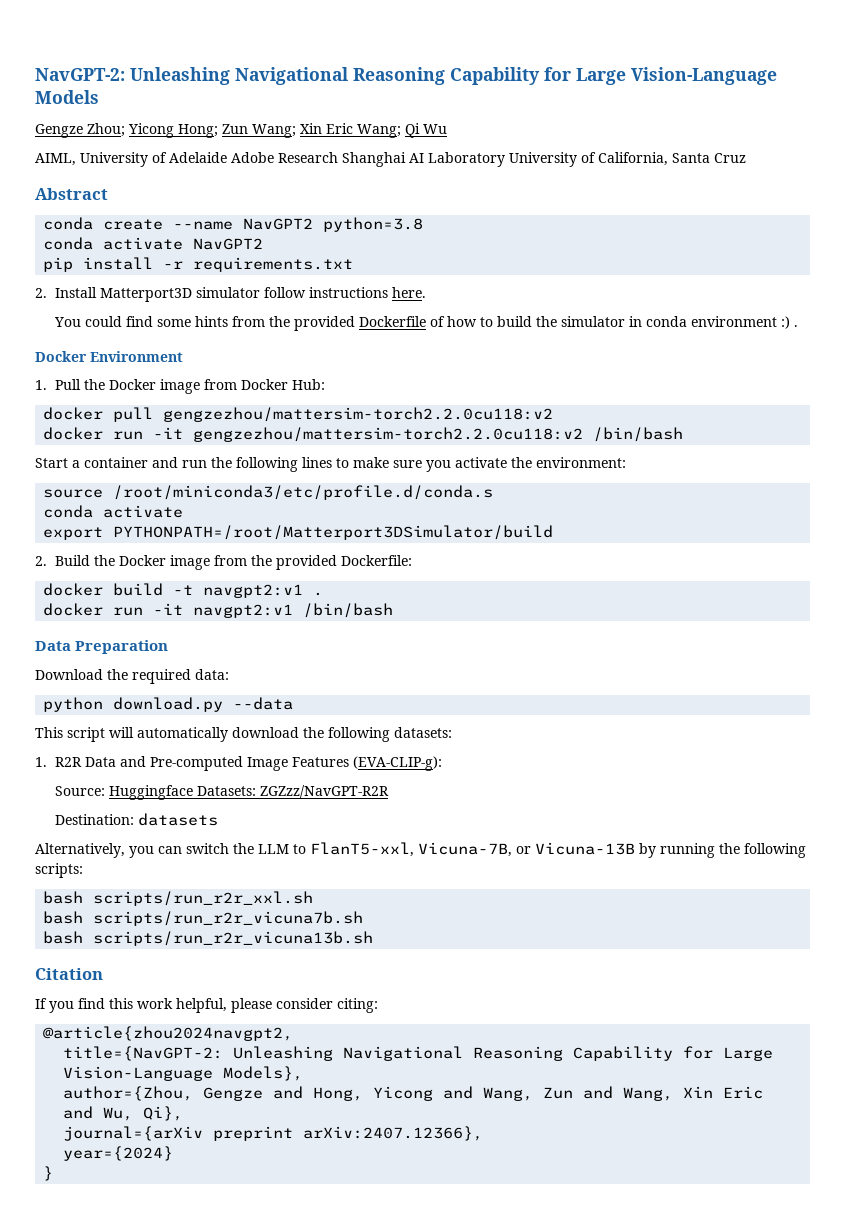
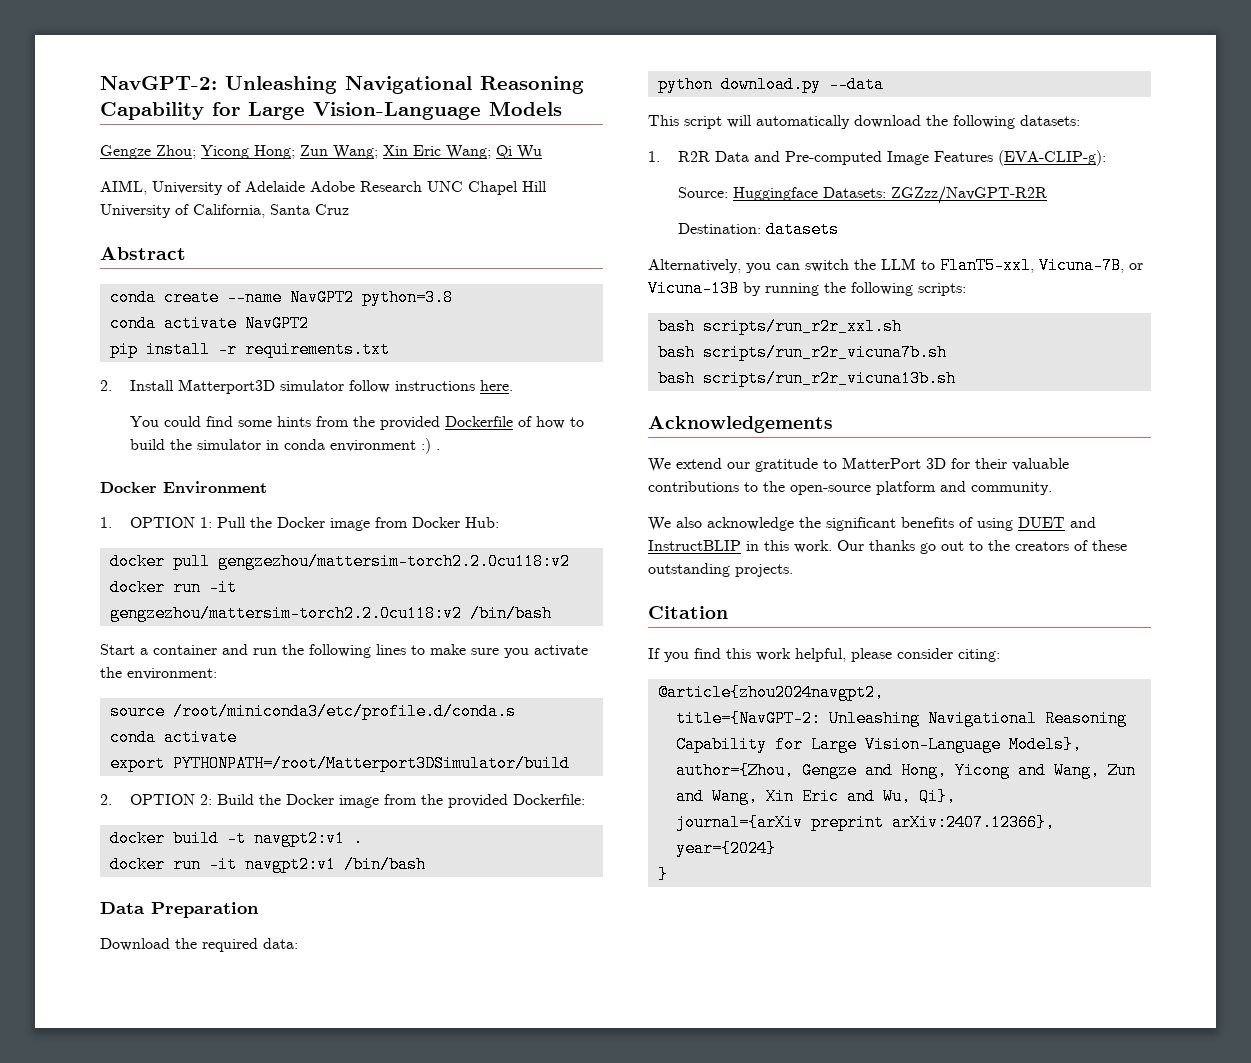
- AIML, University of Adelaide Adobe Research Shanghai AI Laboratory University of California, Santa Cruz
+ AIML, University of Adelaide Adobe Research UNC Chapel Hill University of California, Santa Cruz
- 1. Pull the Docker image from Docker Hub:
+ 1. OPTION 1: Pull the Docker image from Docker Hub:
- 2. Build the Docker image from the provided Dockerfile:
+ 2. OPTION 2: Build the Docker image from the provided Dockerfile:
+ Acknowledgements
+ We extend our gratitude to MatterPort 3D for their valuable contributions to the open-source platform and community.
+ We also acknowledge the significant benefits of using DUET and InstructBLIP in this work. Our thanks go out to the creators of these outstanding projects.

